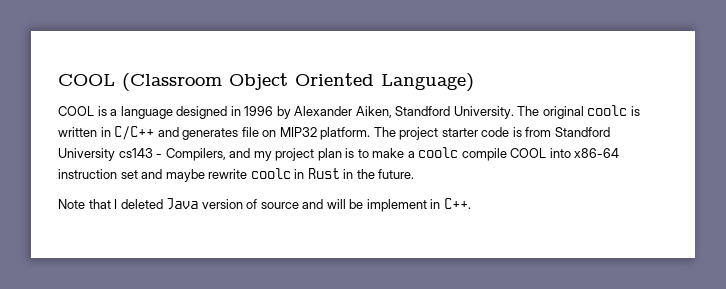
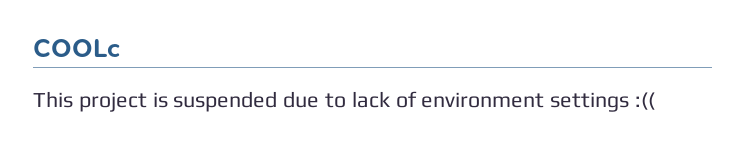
- COOL (Classroom Object Oriented Language)
- COOL is a language designed in 1996 by Alexander Aiken, Standford University. The original coolc is written in C/C++ and generates file on MIP32 platform. The project starter code is from Standford University cs143 - Compilers, and my project plan is to make a coolc compile COOL into x86-64 instruction set and maybe rewrite coolc in Rust in the future.
- Note that I deleted Java version of source and will be implement in C++.
+ COOLc
+ This project is suspended due to lack of environment settings :((

